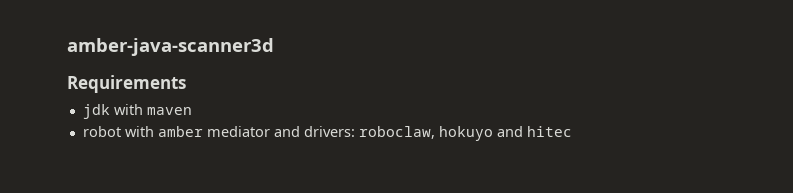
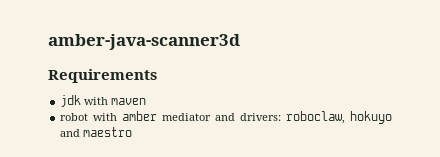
- robot with amber mediator and drivers: roboclaw, hokuyo and hitec
+ robot with amber mediator and drivers: roboclaw, hokuyo and maestro

